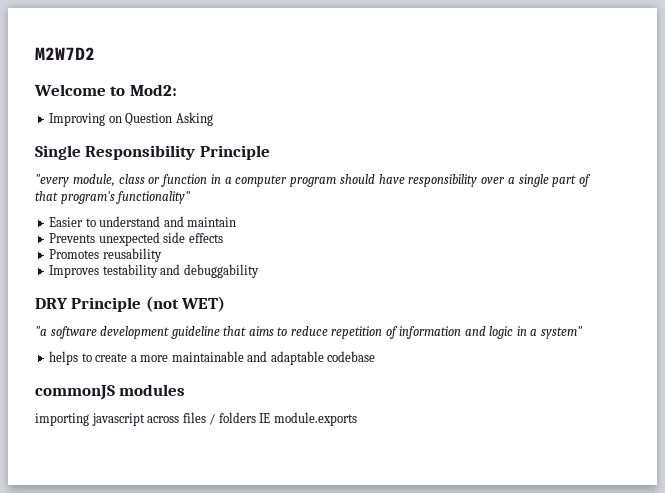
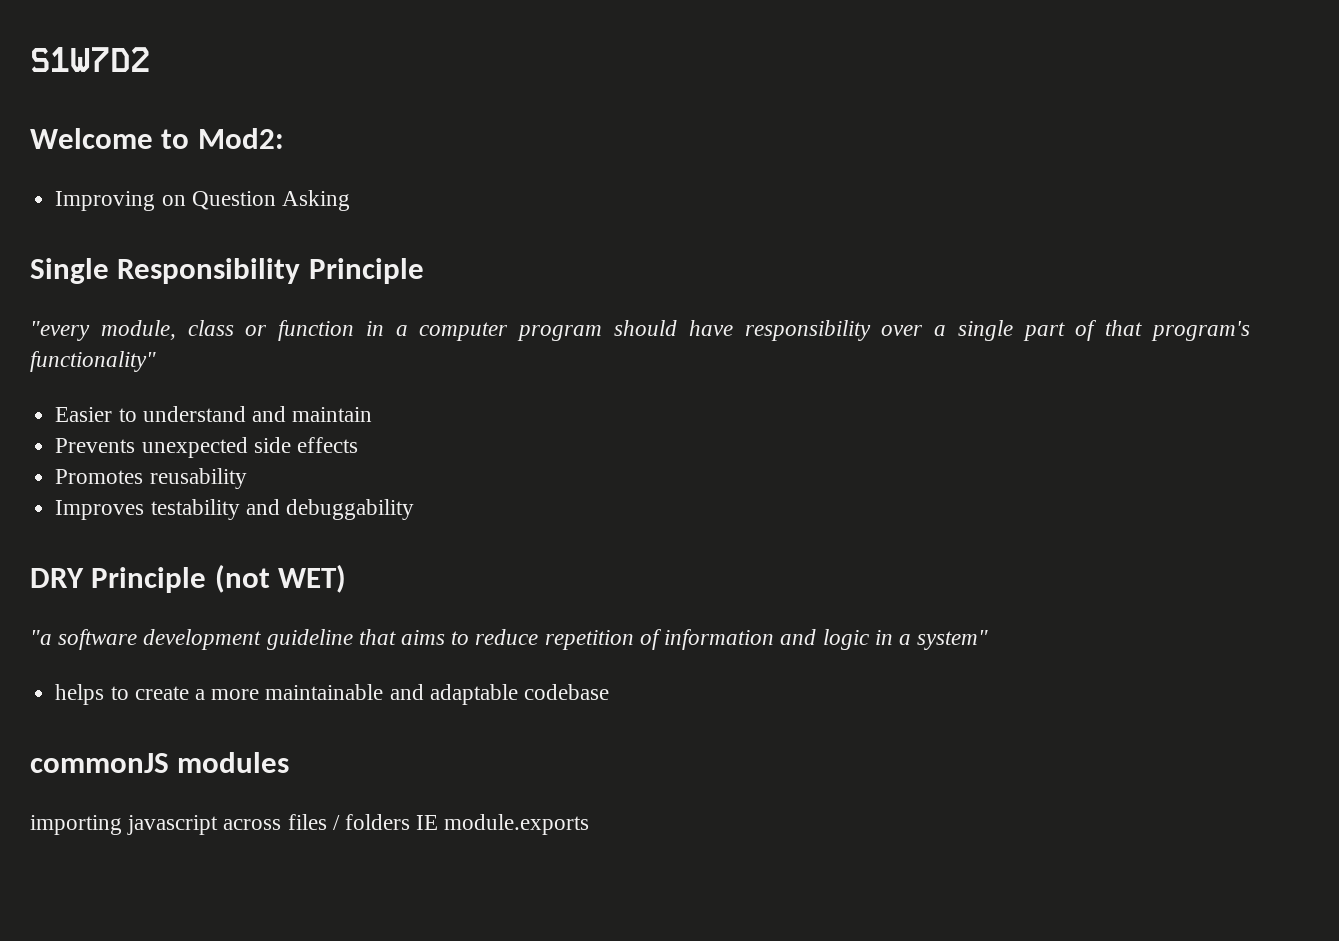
- M2W7D2
+ S1W7D2

